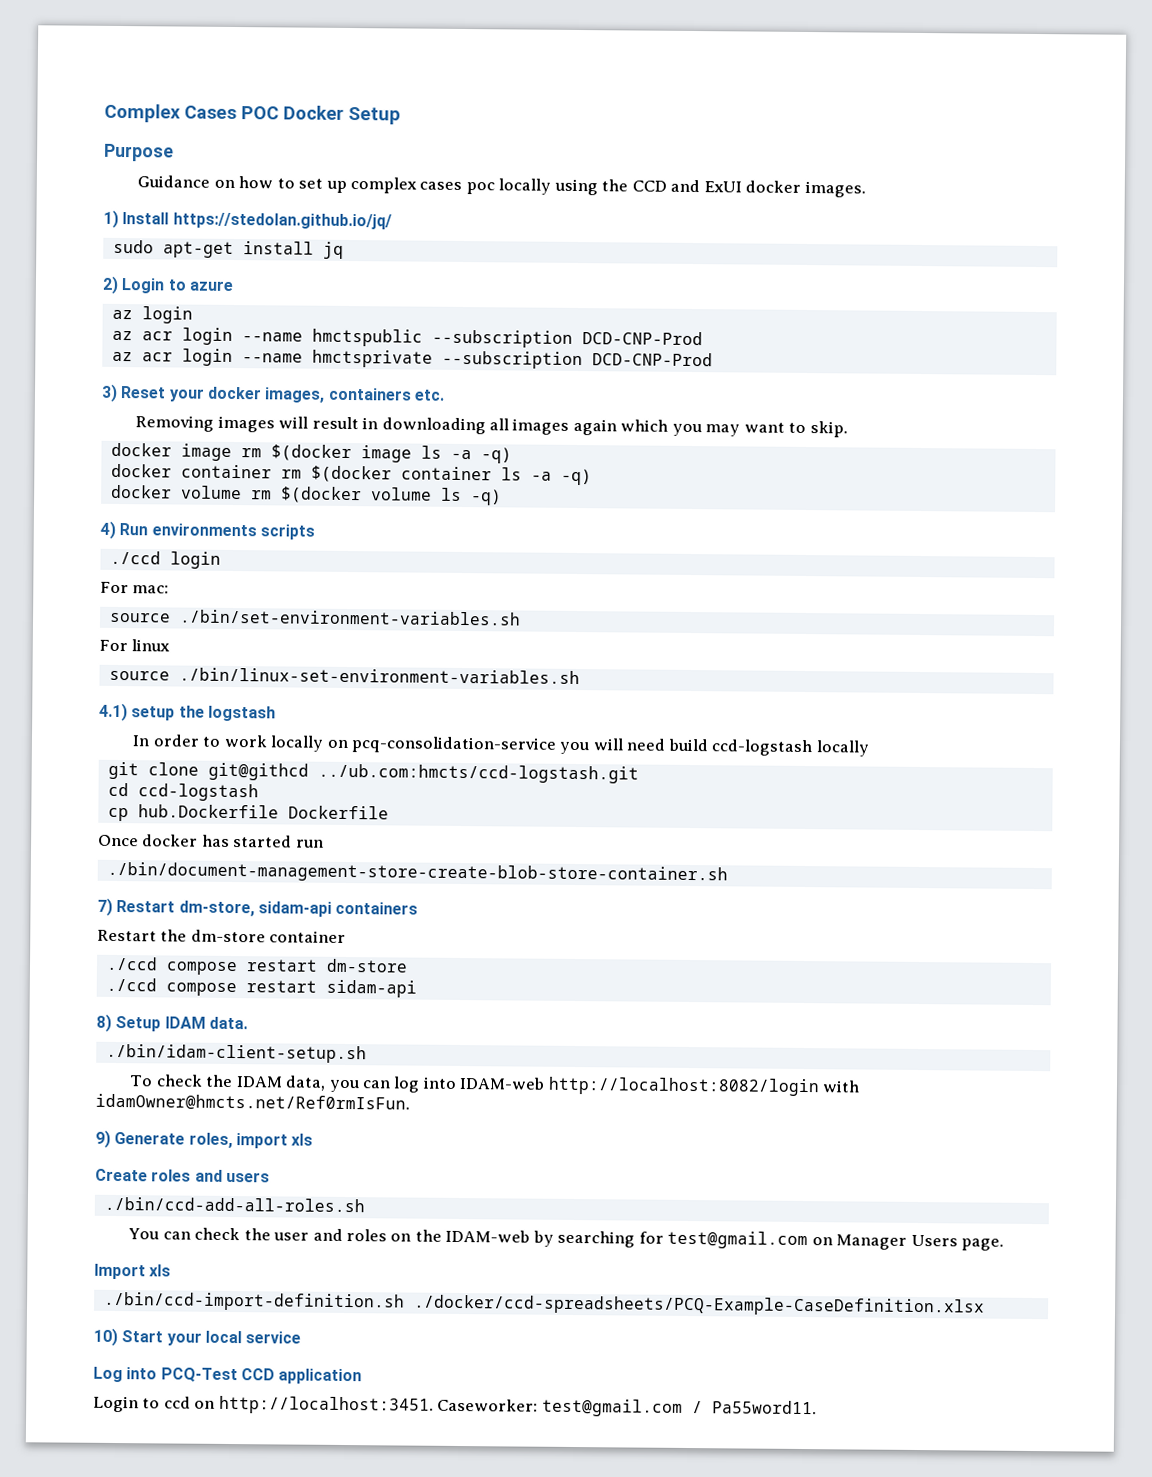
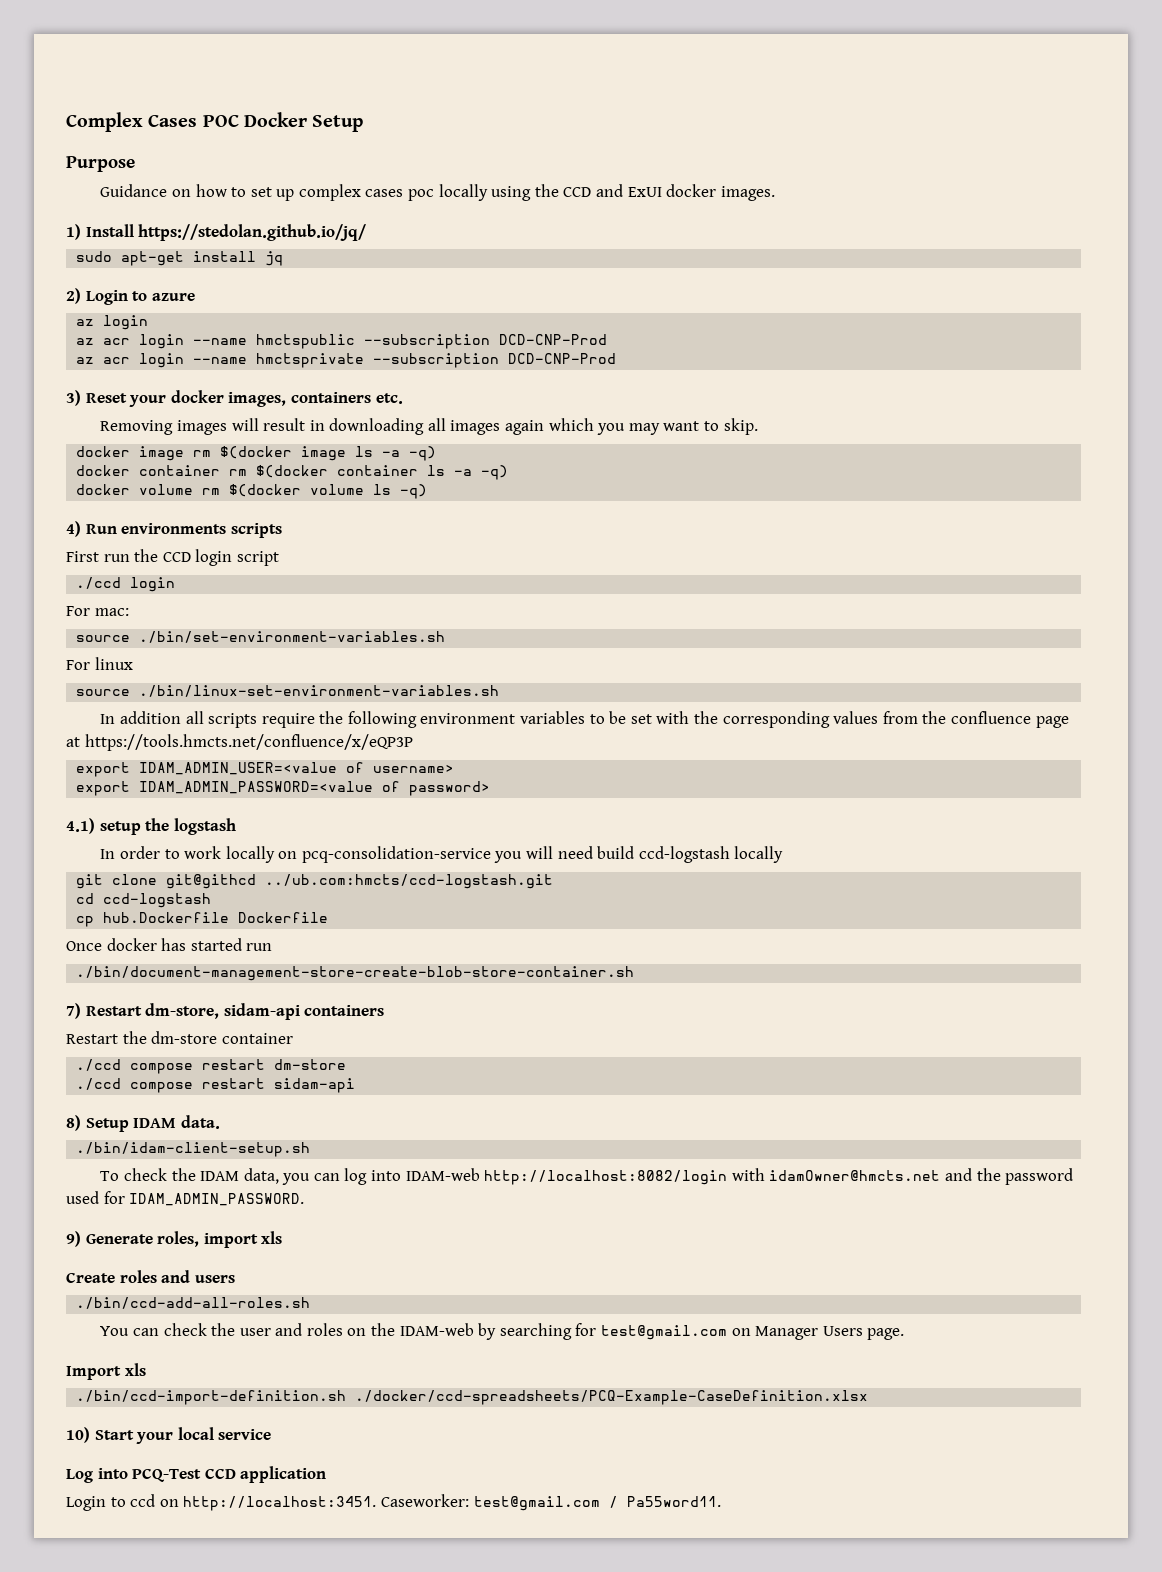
+ First run the CCD login script
+ In addition all scripts require the following environment variables to be set with the corresponding values from the confluence page at https://tools.hmcts.net/confluence/x/eQP3P
+ export IDAM_ADMIN_USER=<value of username>
+ export IDAM_ADMIN_PASSWORD=<value of password>
- To check the IDAM data, you can log into IDAM-web http://localhost:8082/login with idamOwner@hmcts.net/Ref0rmIsFun.
+ To check the IDAM data, you can log into IDAM-web http://localhost:8082/login with idamOwner@hmcts.net and the password used for IDAM_ADMIN_PASSWORD.

